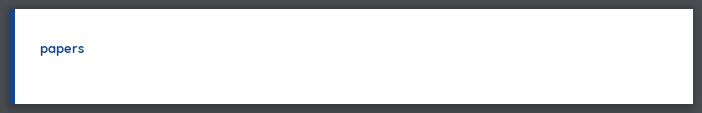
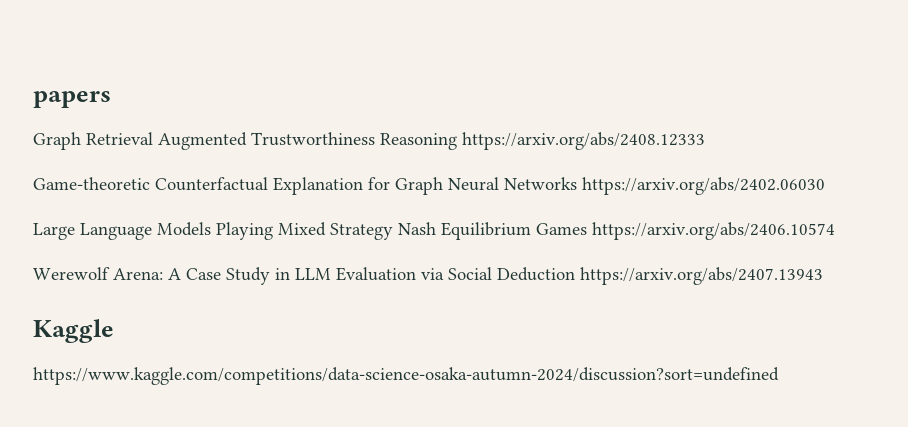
+ Graph Retrieval Augmented Trustworthiness Reasoning https://arxiv.org/abs/2408.12333
+ Game-theoretic Counterfactual Explanation for Graph Neural Networks https://arxiv.org/abs/2402.06030
+ Large Language Models Playing Mixed Strategy Nash Equilibrium Games https://arxiv.org/abs/2406.10574
+ Werewolf Arena: A Case Study in LLM Evaluation via Social Deduction https://arxiv.org/abs/2407.13943
+ Kaggle
+ https://www.kaggle.com/competitions/data-science-osaka-autumn-2024/discussion?sort=undefined

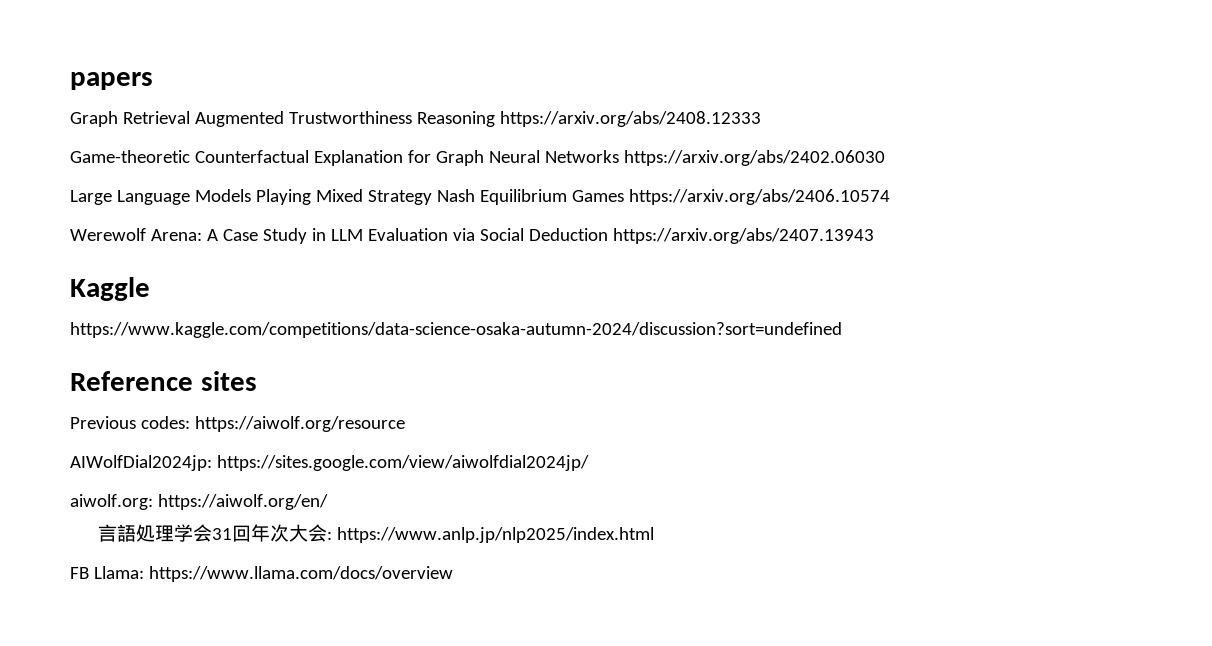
+ Reference sites
+ Previous codes: https://aiwolf.org/resource
+ AIWolfDial2024jp: https://sites.google.com/view/aiwolfdial2024jp/
+ aiwolf.org: https://aiwolf.org/en/
+ 言語処理学会31回年次大会: https://www.anlp.jp/nlp2025/index.html
+ FB Llama: https://www.llama.com/docs/overview

